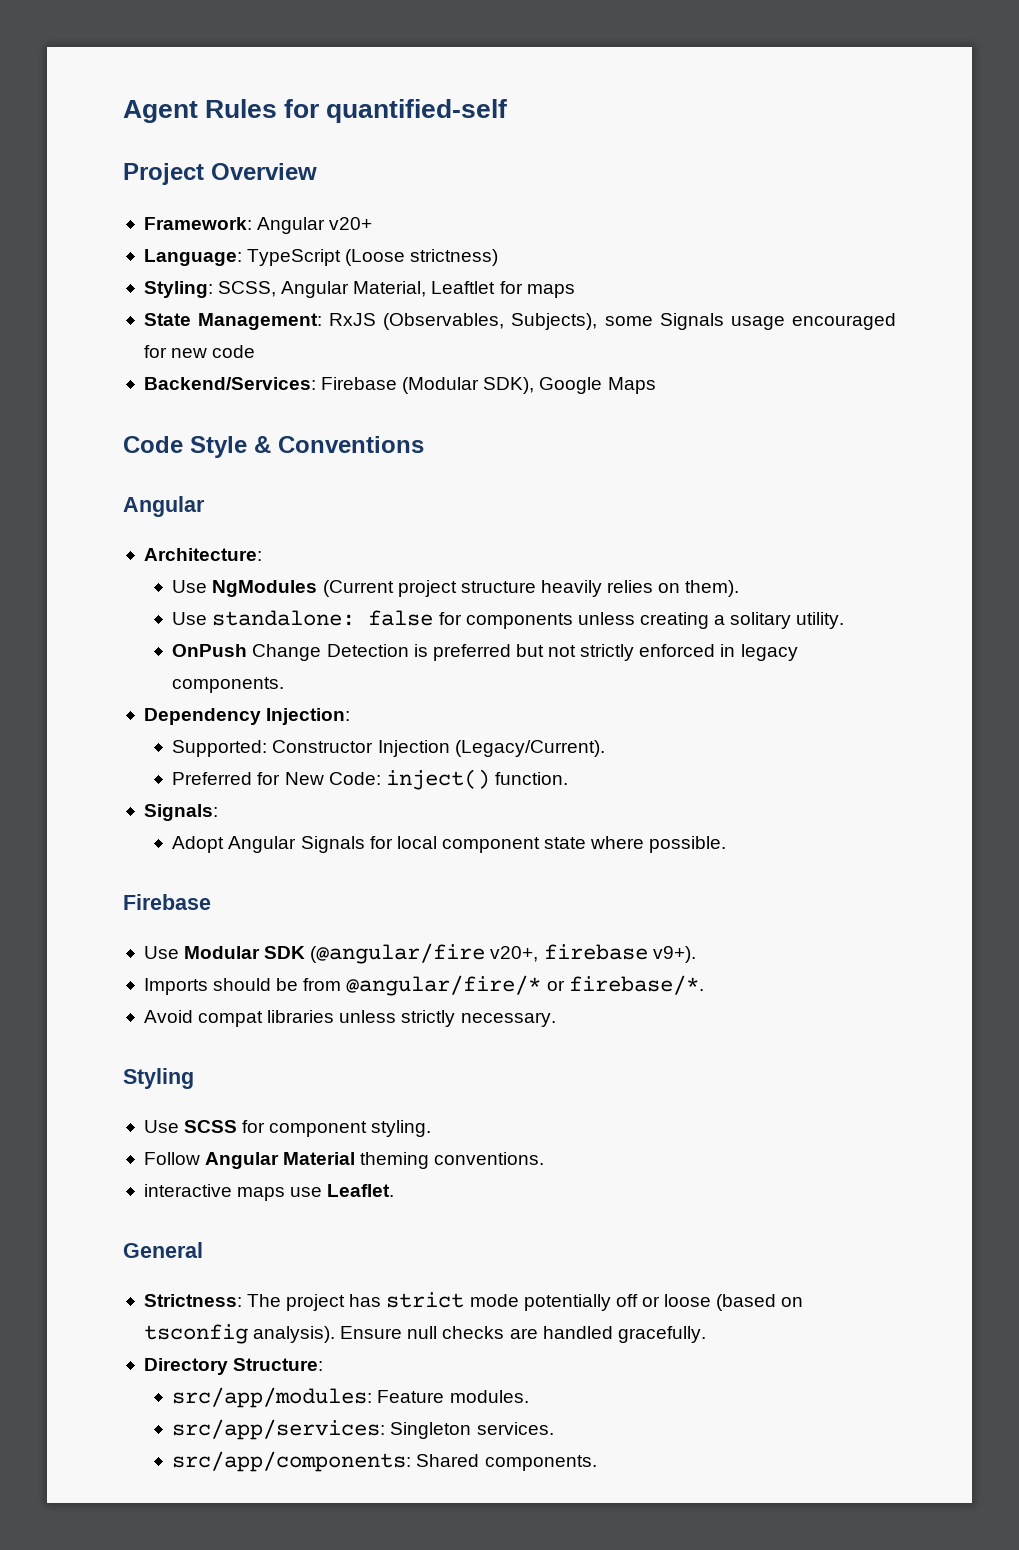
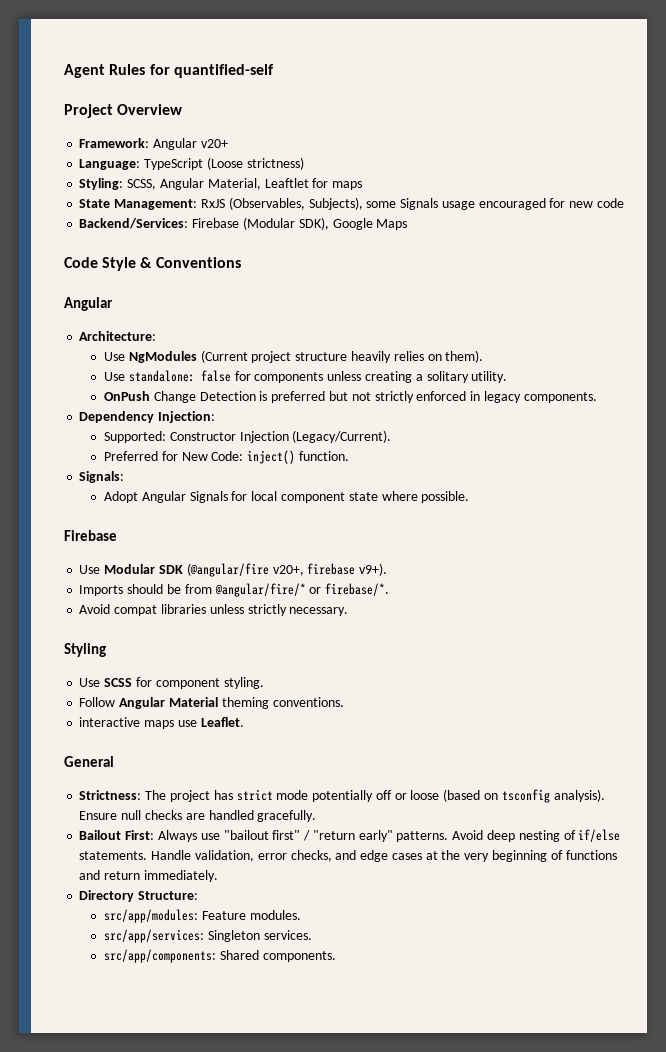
+ Bailout First: Always use "bailout first" / "return early" patterns. Avoid deep nesting of if/else statements. Handle validation, error checks, and edge cases at the very beginning of functions and return immediately.

